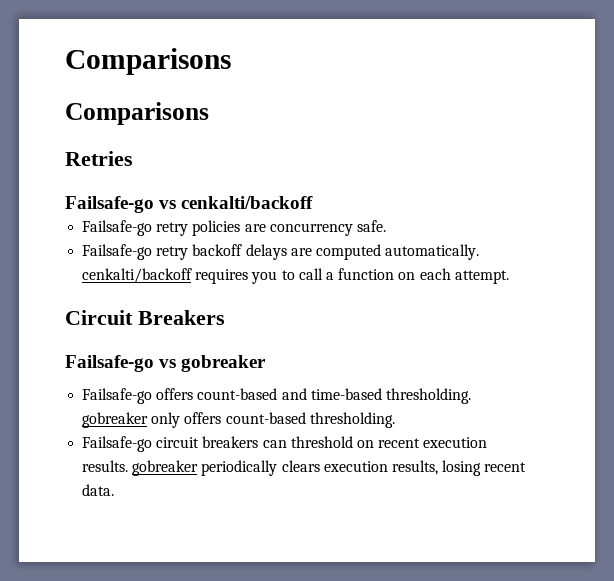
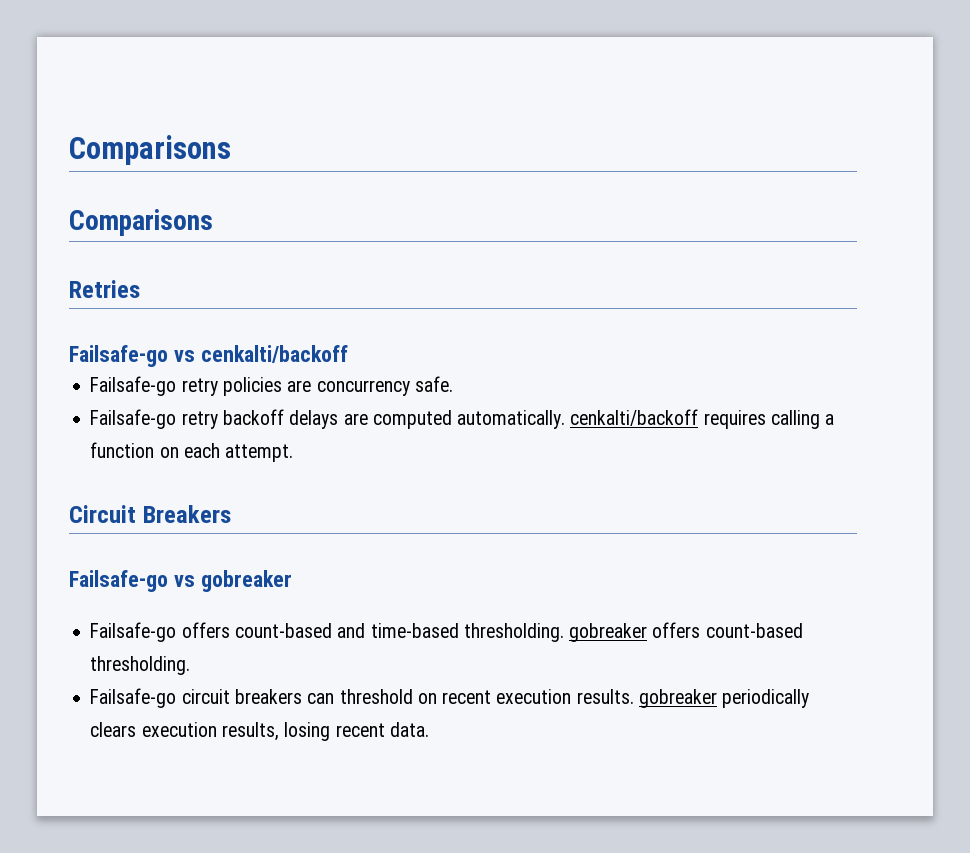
- Failsafe-go retry backoff delays are computed automatically. cenkalti/backoff requires you to call a function on each attempt.
+ Failsafe-go retry backoff delays are computed automatically. cenkalti/backoff requires calling a function on each attempt.
- Failsafe-go offers count-based and time-based thresholding. gobreaker only offers count-based thresholding.
+ Failsafe-go offers count-based and time-based thresholding. gobreaker offers count-based thresholding.

